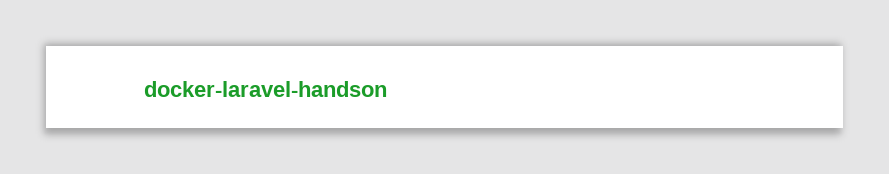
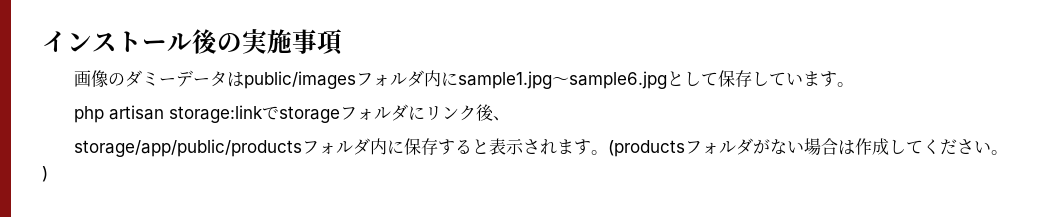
- docker-laravel-handson
+ インストール後の実施事項
+ 画像のダミーデータはpublic/imagesフォルダ内にsample1.jpg〜sample6.jpgとして保存しています。
+ php artisan storage:linkでstorageフォルダにリンク後、
+ storage/app/public/productsフォルダ内に保存すると表示されます。(productsフォルダがない場合は作成してください。)

